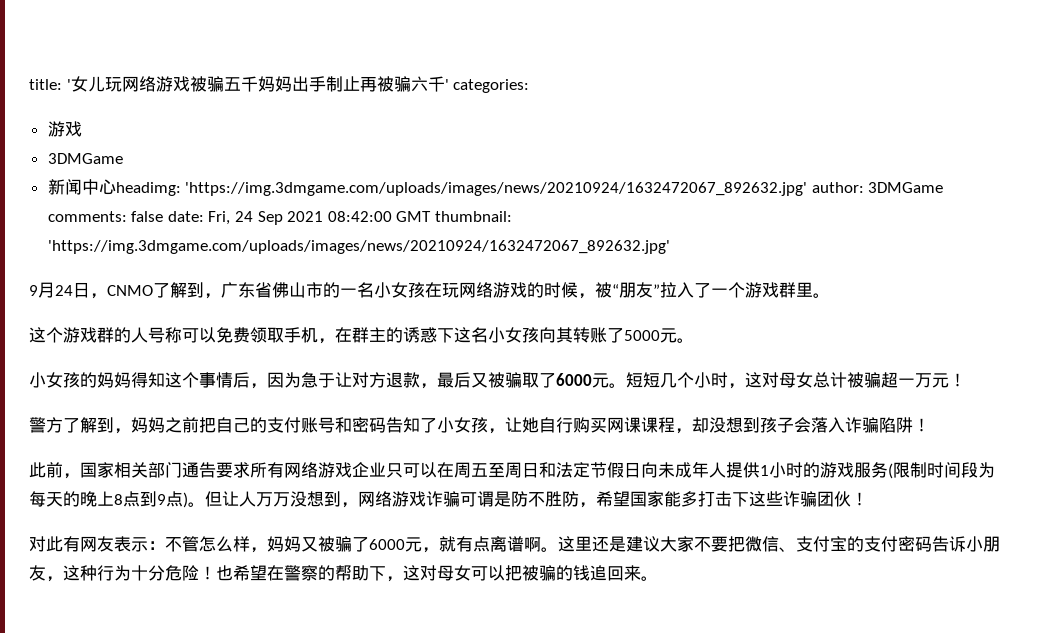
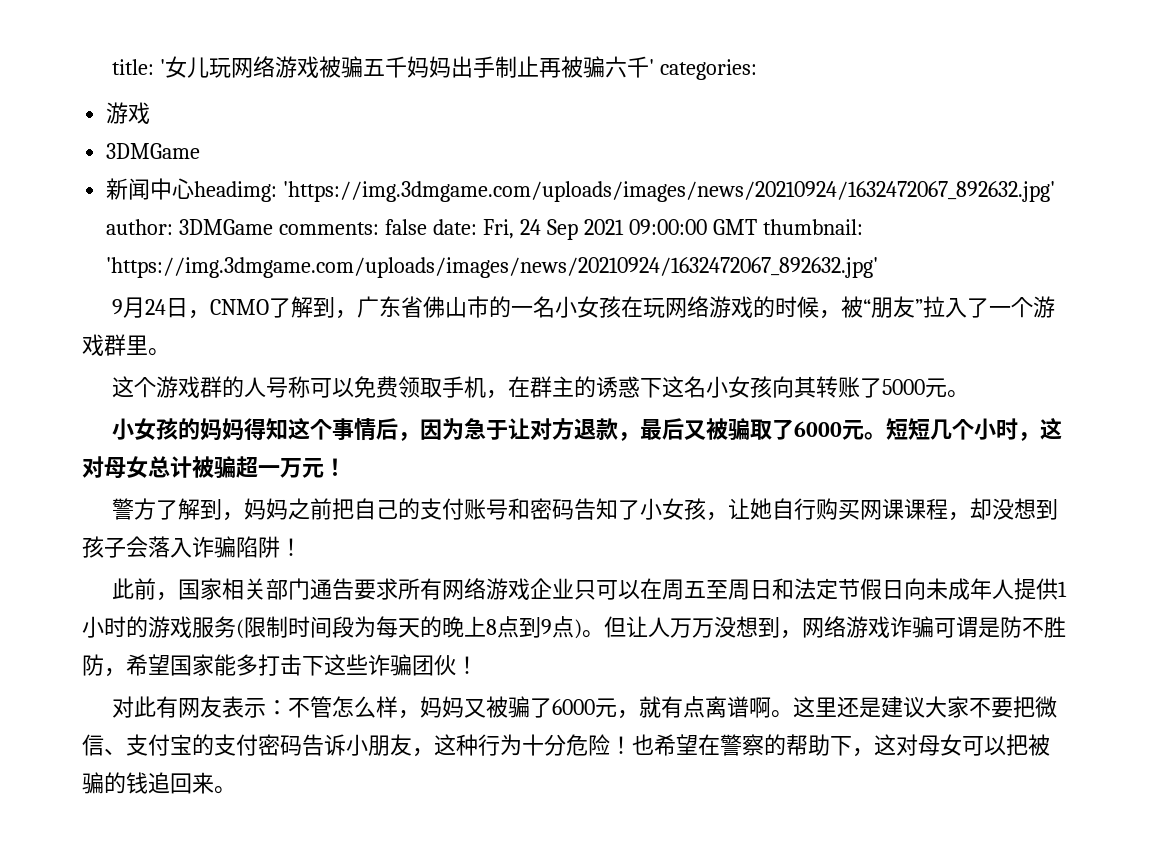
- 新闻中心headimg: 'https://img.3dmgame.com/uploads/images/news/20210924/1632472067_892632.jpg' author: 3DMGame comments: false date: Fri, 24 Sep 2021 08:42:00 GMT thumbnail: 'https://img.3dmgame.com/uploads/images/news/20210924/1632472067_892632.jpg'
+ 新闻中心headimg: 'https://img.3dmgame.com/uploads/images/news/20210924/1632472067_892632.jpg' author: 3DMGame comments: false date: Fri, 24 Sep 2021 09:00:00 GMT thumbnail: 'https://img.3dmgame.com/uploads/images/news/20210924/1632472067_892632.jpg'

